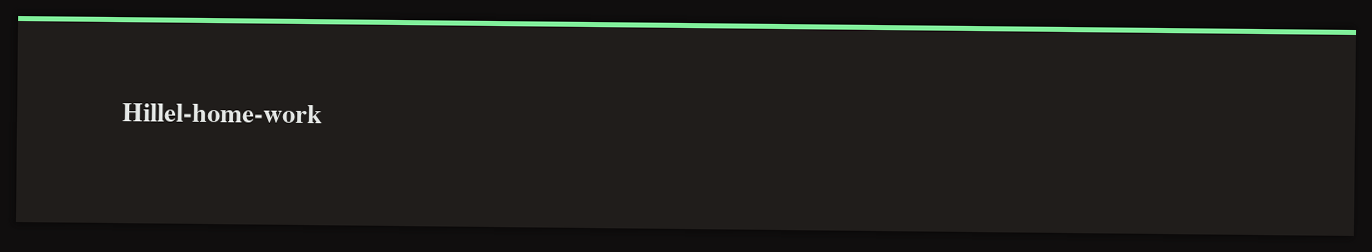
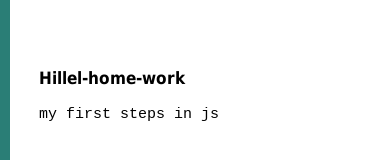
+ my first steps in js

